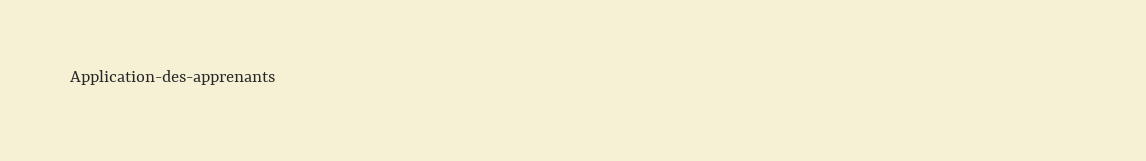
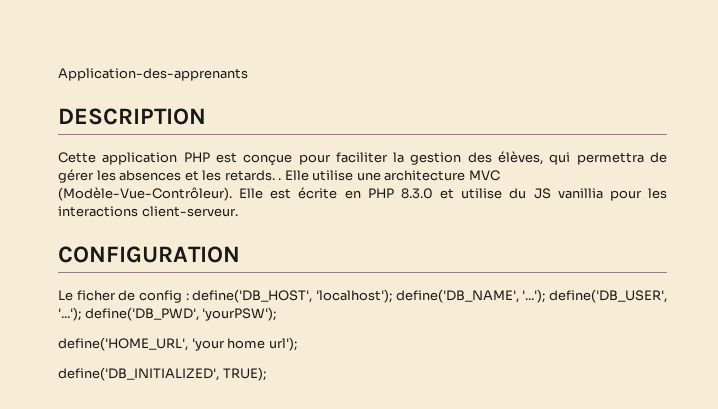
+ DESCRIPTION
+ Cette application PHP est conçue pour faciliter la gestion des élèves, qui permettra de gérer les absences et les retards. . Elle utilise une architecture MVC (Modèle-Vue-Contrôleur). Elle est écrite en PHP 8.3.0 et utilise du JS vanillia pour les interactions client-serveur.
+ CONFIGURATION
+ Le ficher de config : define('DB_HOST', 'localhost'); define('DB_NAME', '...'); define('DB_USER', '...'); define('DB_PWD', 'yourPSW');
+ define('HOME_URL', 'your home url');
+ define('DB_INITIALIZED', TRUE);

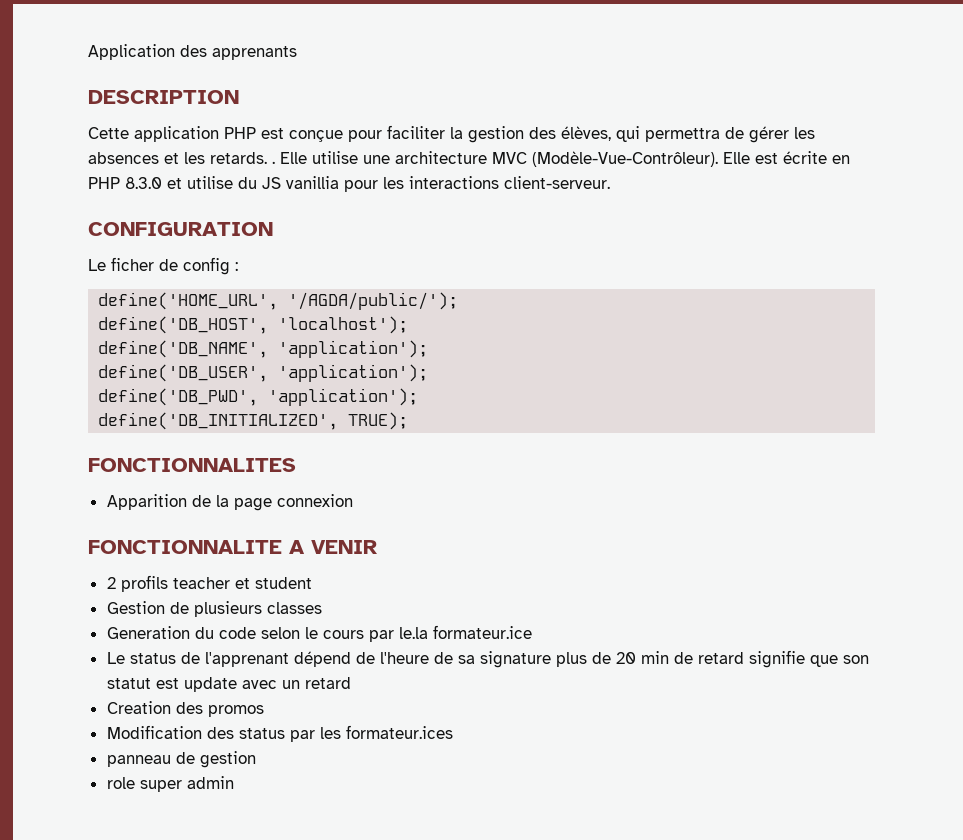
- Application-des-apprenants
+ Application des apprenants
- Le ficher de config : define('DB_HOST', 'localhost'); define('DB_NAME', '...'); define('DB_USER', '...'); define('DB_PWD', 'yourPSW');
- define('HOME_URL', 'your home url');
+ Le ficher de config :
+ define('HOME_URL', '/AGDA/public/');
+ define('DB_HOST', 'localhost');
+ define('DB_NAME', 'application');
+ define('DB_USER', 'application');
+ define('DB_PWD', 'application');
  define('DB_INITIALIZED', TRUE);
+ FONCTIONNALITES
+ Apparition de la page connexion
+ FONCTIONNALITE A VENIR
+ 2 profils teacher et student
+ Gestion de plusieurs classes
+ Generation du code selon le cours par le.la formateur.ice
+ Le status de l'apprenant dépend de l'heure de sa signature plus de 20 min de retard signifie que son statut est update avec un retard
+ Creation des promos
+ Modification des status par les formateur.ices
+ panneau de gestion
+ role super admin

